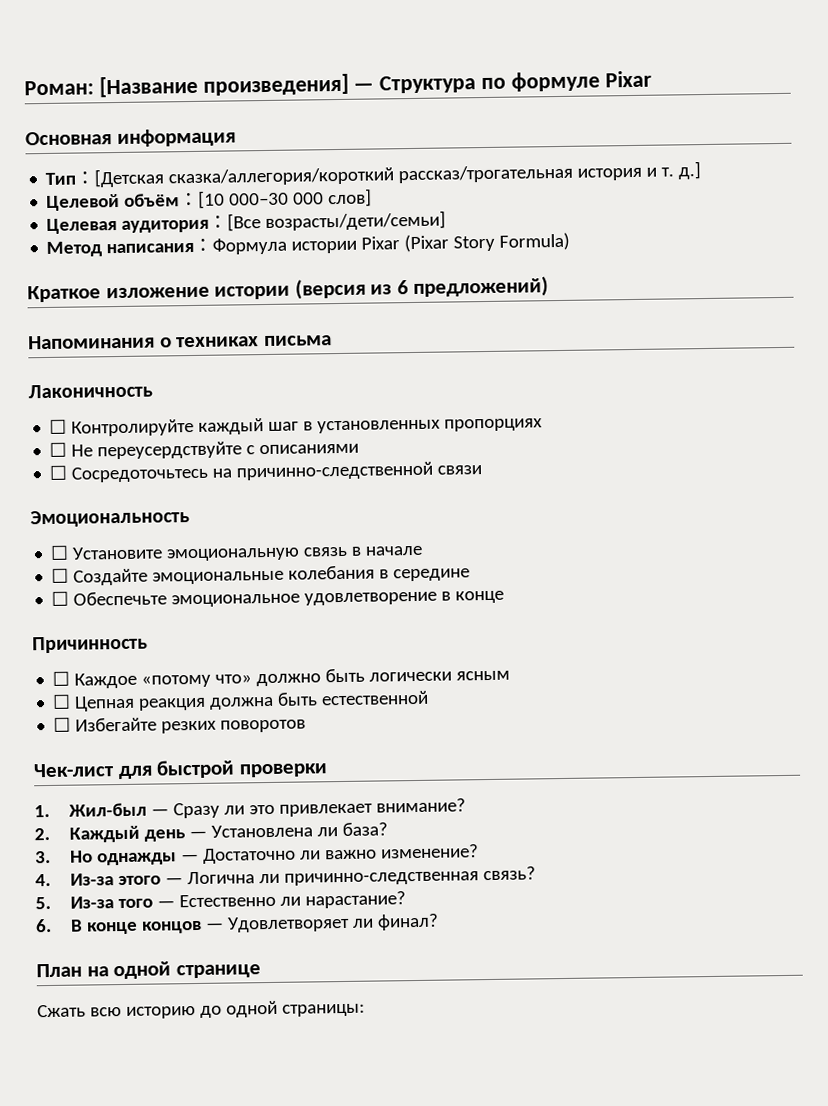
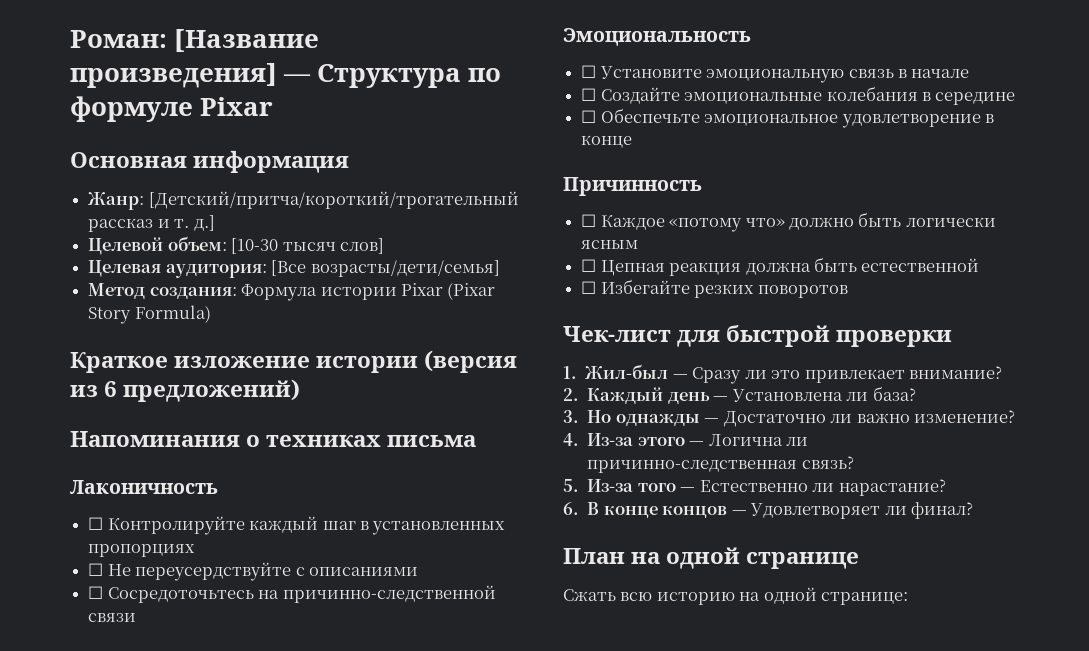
- Тип：[Детская сказка/аллегория/короткий рассказ/трогательная история и т. д.]
+ Жанр: [Детский/притча/короткий/трогательный рассказ и т. д.]
- Целевой объём：[10 000–30 000 слов]
+ Целевой объем: [10-30 тысяч слов]
- Целевая аудитория：[Все возрасты/дети/семьи]
+ Целевая аудитория: [Все возрасты/дети/семья]
- Метод написания：Формула истории Pixar (Pixar Story Formula)
+ Метод создания: Формула истории Pixar (Pixar Story Formula)
- Сжать всю историю до одной страницы:
+ Сжать всю историю на одной странице:

